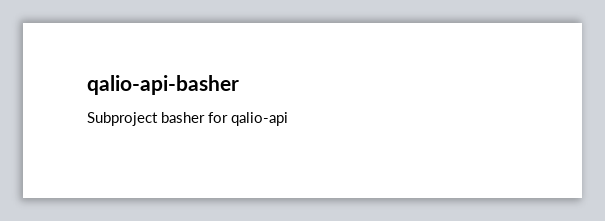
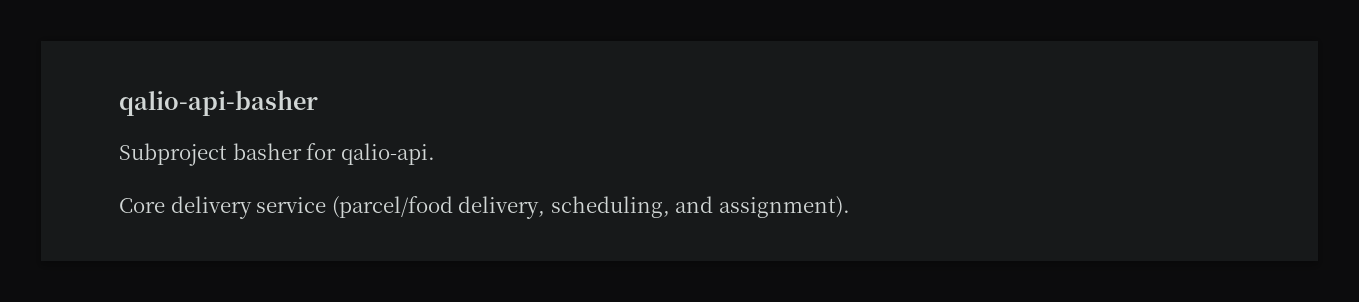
- Subproject basher for qalio-api
+ Subproject basher for qalio-api.
+ Core delivery service (parcel/food delivery, scheduling, and assignment).

